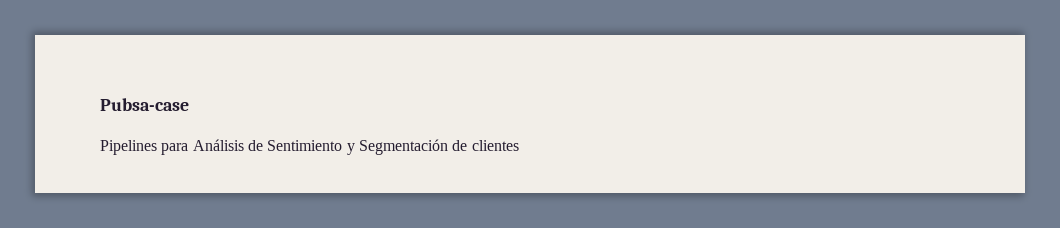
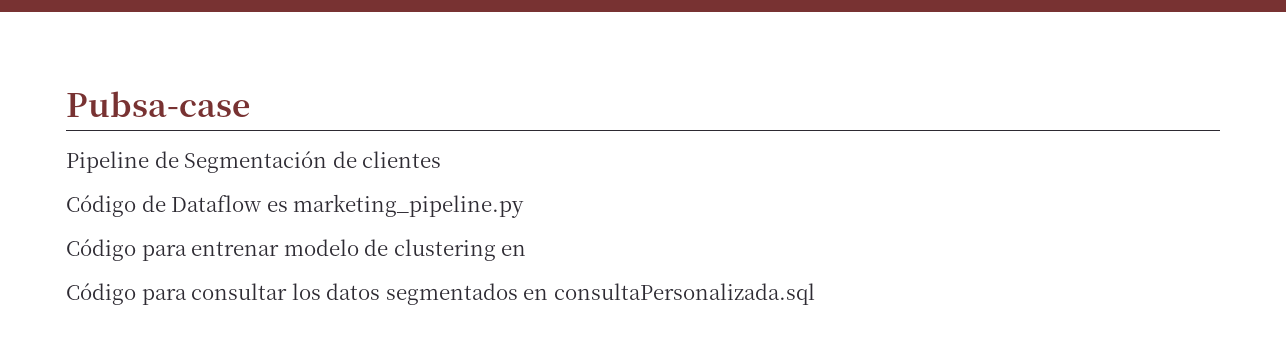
- Pipelines para Análisis de Sentimiento y Segmentación de clientes
+ Pipeline de Segmentación de clientes
+ Código de Dataflow es marketing_pipeline.py
+ Código para entrenar modelo de clustering en
+ Código para consultar los datos segmentados en consultaPersonalizada.sql

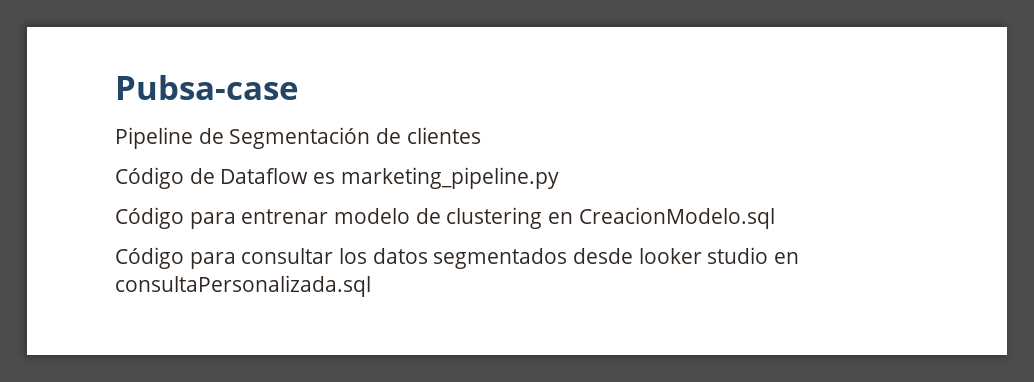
- Código para entrenar modelo de clustering en
+ Código para entrenar modelo de clustering en CreacionModelo.sql
- Código para consultar los datos segmentados en consultaPersonalizada.sql
+ Código para consultar los datos segmentados desde looker studio en consultaPersonalizada.sql

